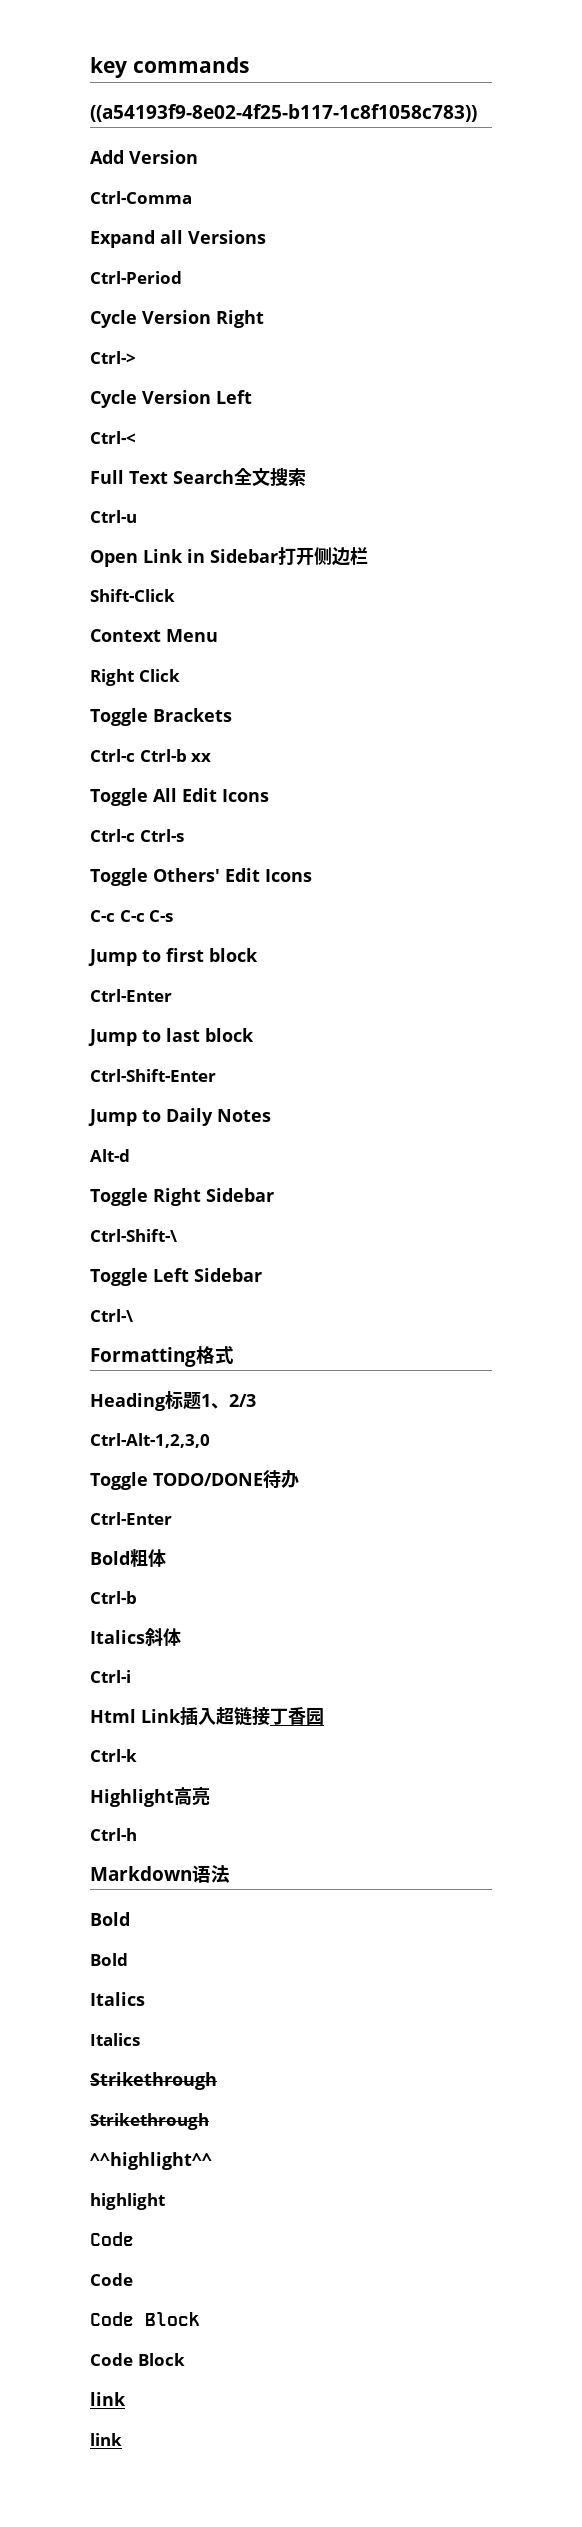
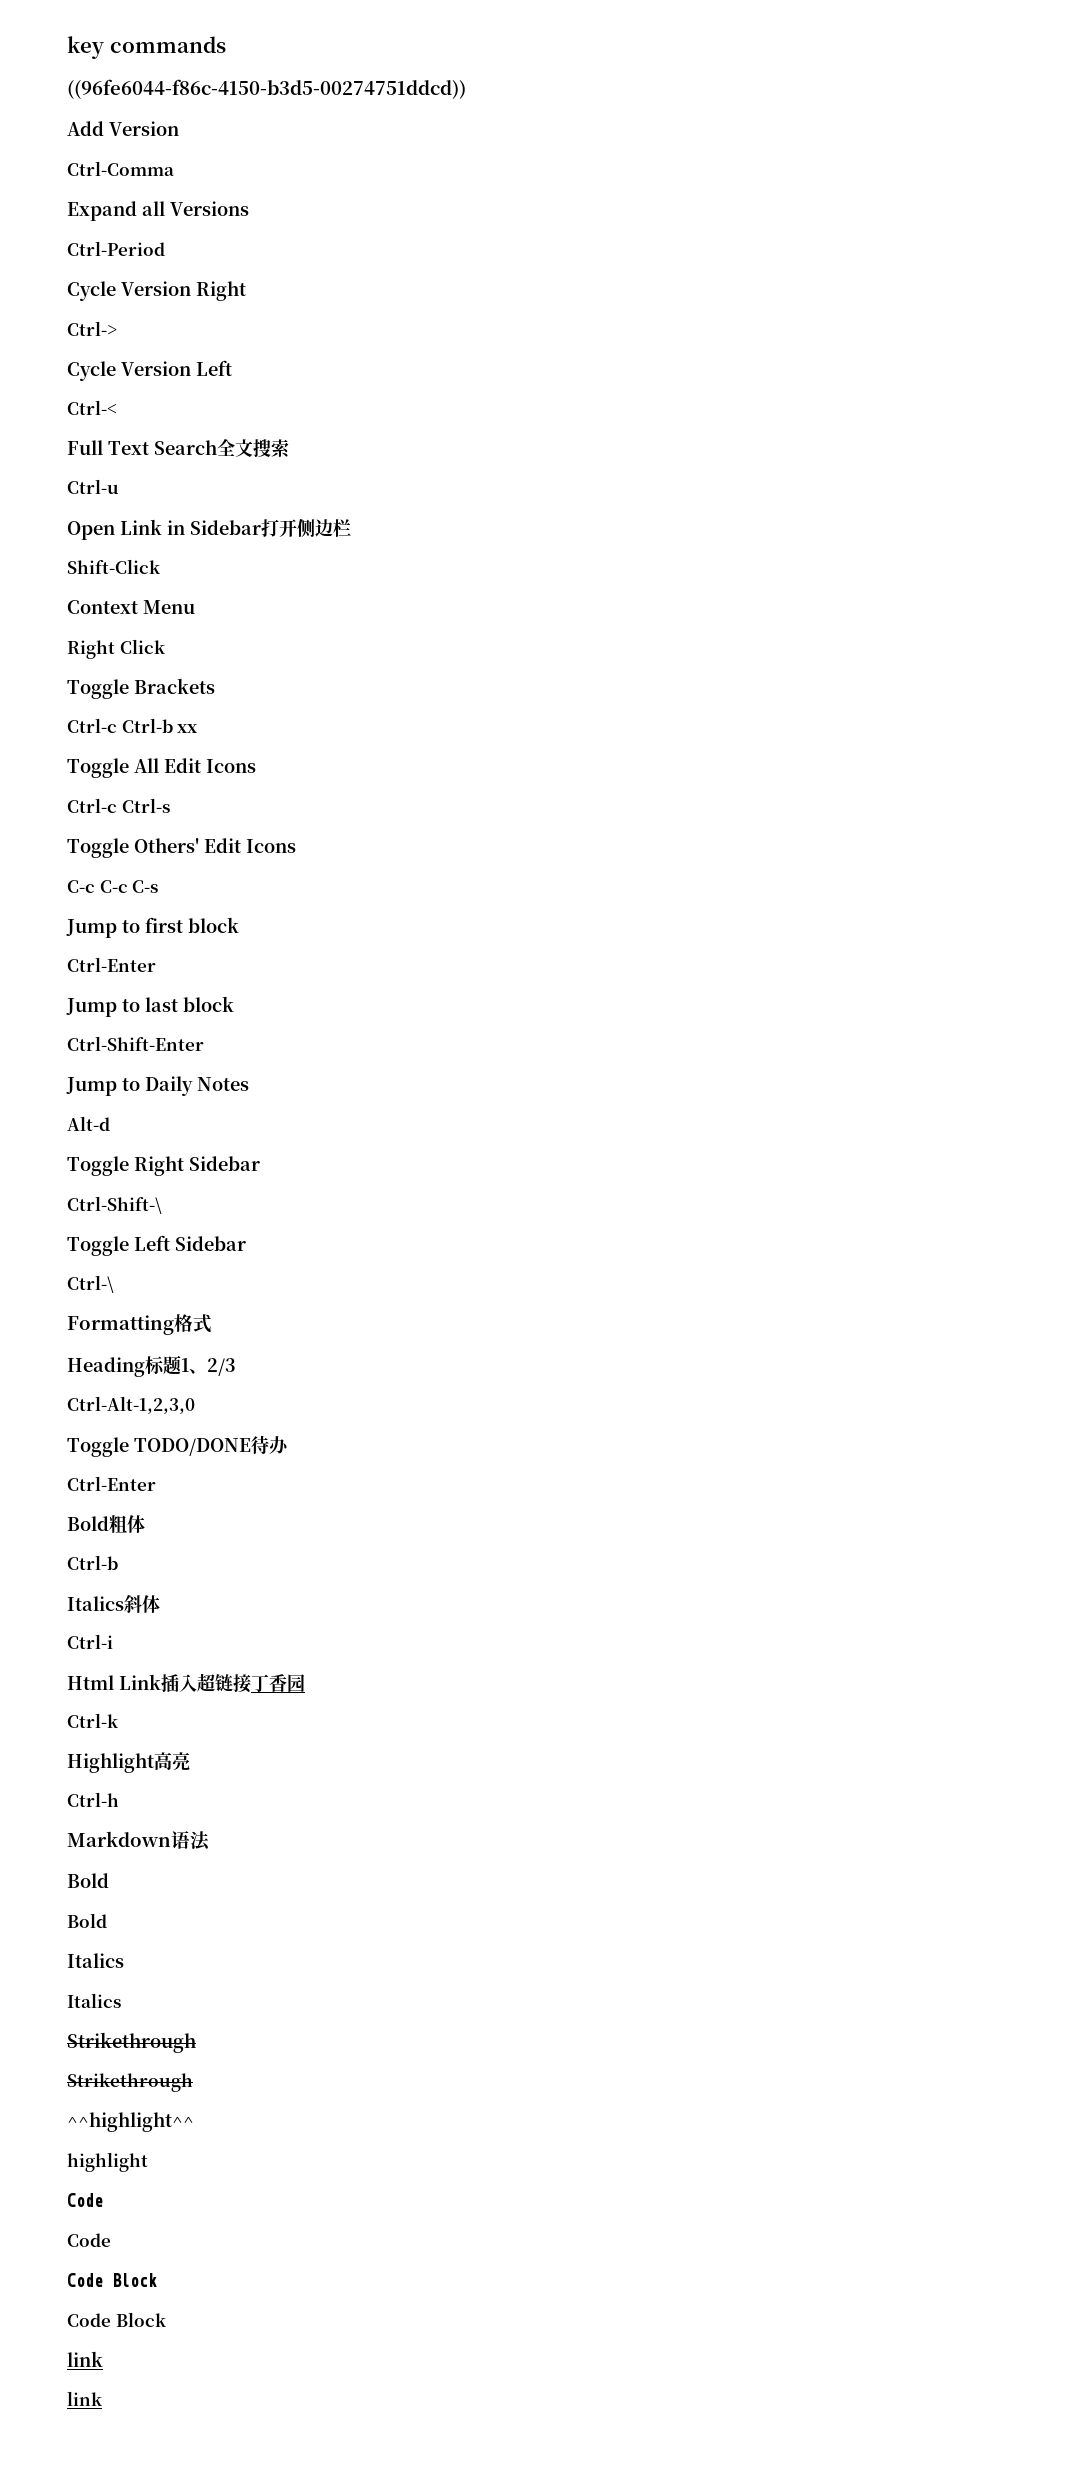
- ((a54193f9-8e02-4f25-b117-1c8f1058c783))
+ ((96fe6044-f86c-4150-b3d5-00274751ddcd))

